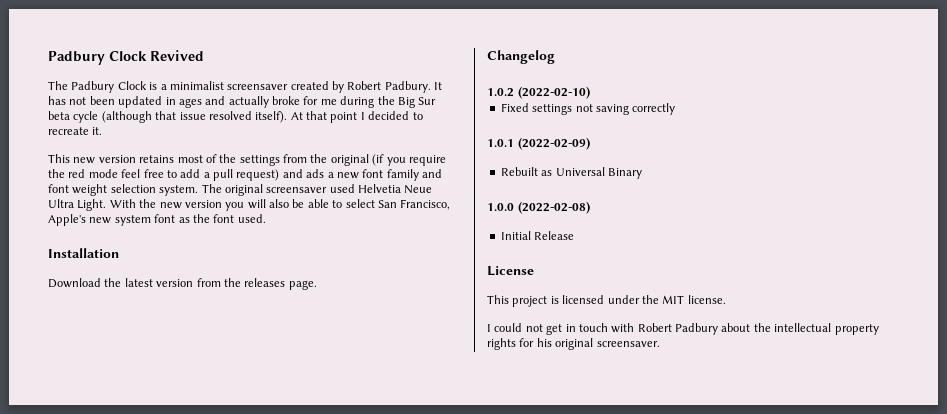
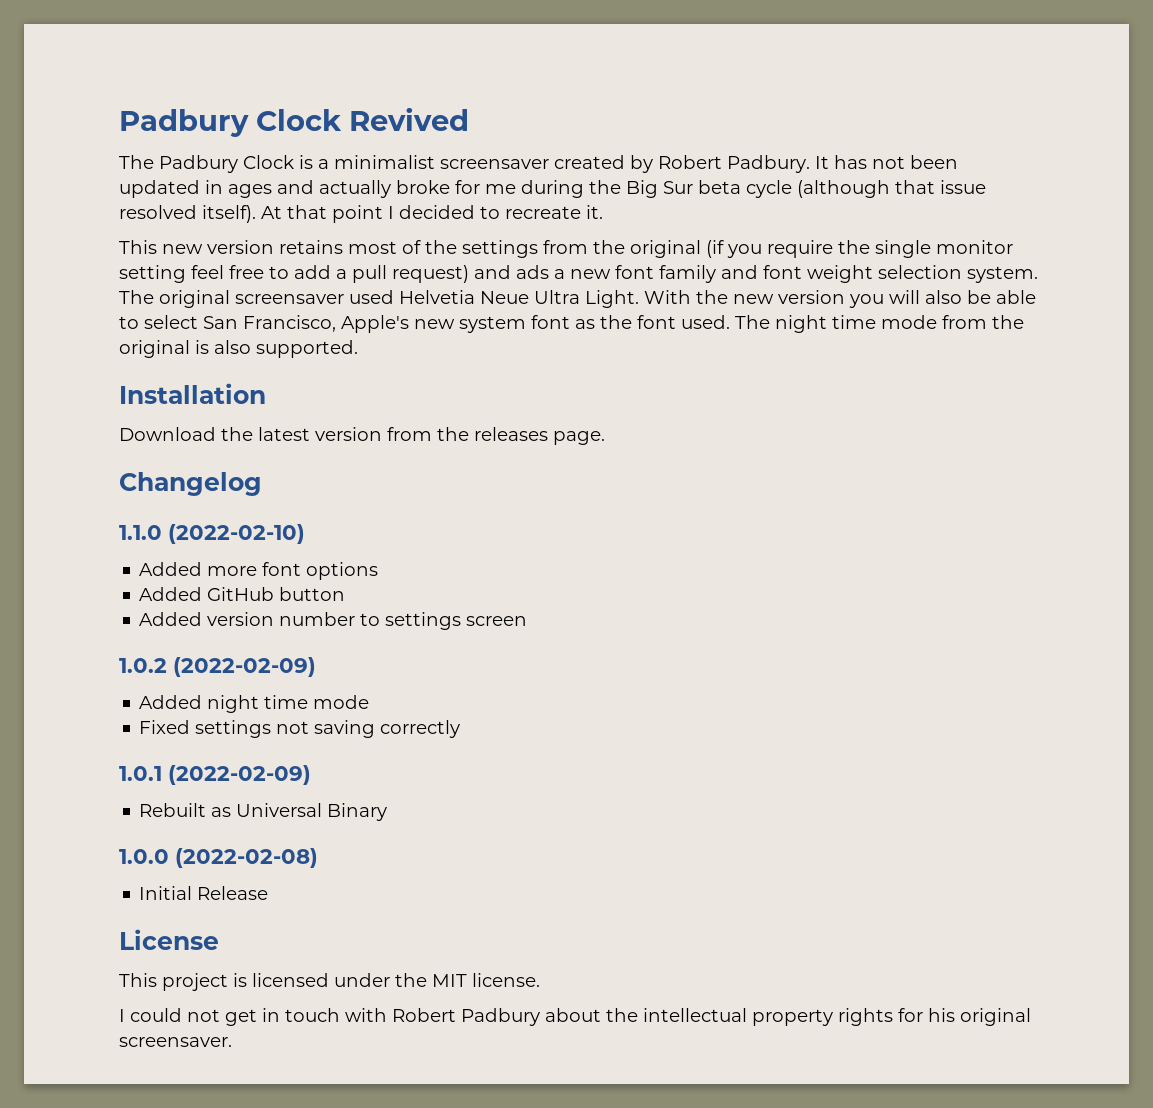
- This new version retains most of the settings from the original (if you require the red mode feel free to add a pull request) and ads a new font family and font weight selection system.
+ This new version retains most of the settings from the original (if you require the single monitor setting feel free to add a pull request) and ads a new font family and font weight selection system.
+ The night time mode from the original is also supported.
- 1.0.2 (2022-02-10)
+ 1.1.0 (2022-02-10)
+ Added more font options
+ Added GitHub button
+ Added version number to settings screen
+ 1.0.2 (2022-02-09)
+ Added night time mode

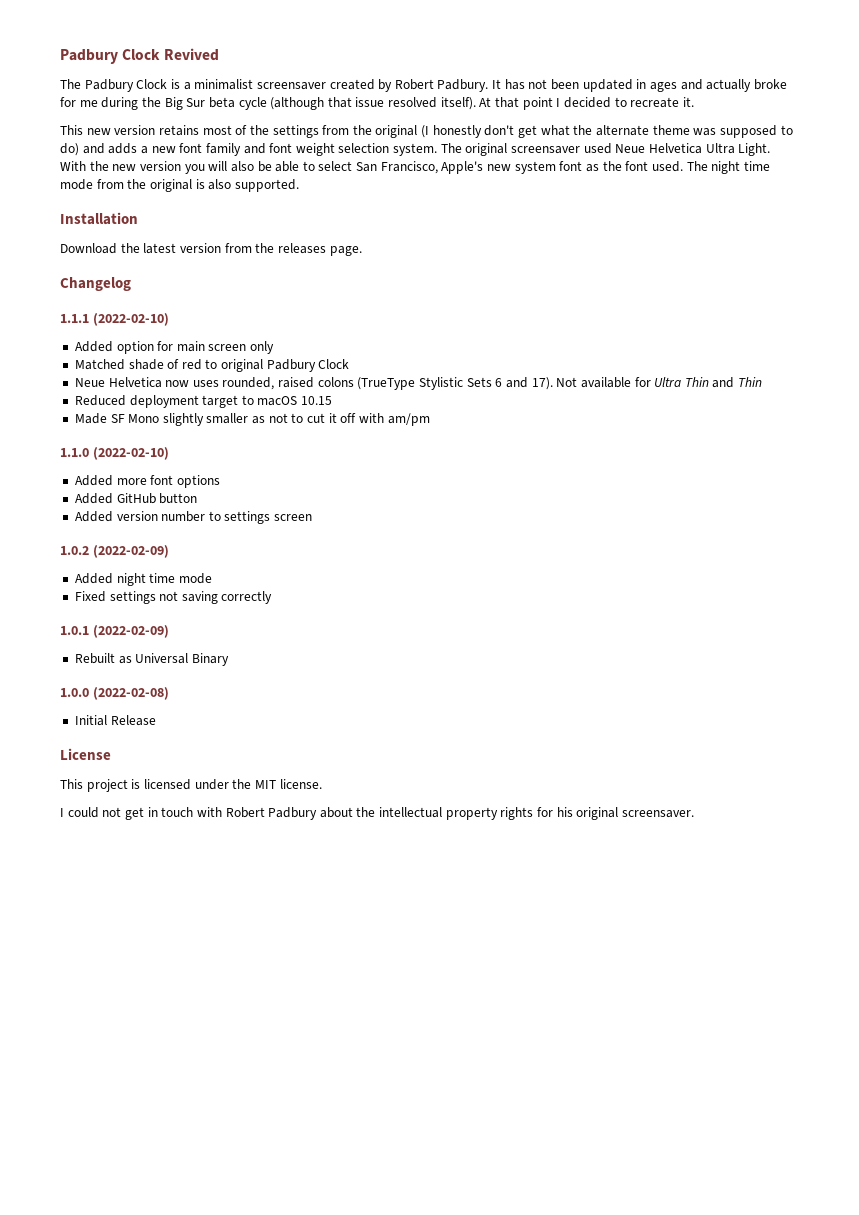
- This new version retains most of the settings from the original (if you require the single monitor setting feel free to add a pull request) and ads a new font family and font weight selection system.
+ This new version retains most of the settings from the original (I honestly don't get what the alternate theme was supposed to do) and adds a new font family and font weight selection system.
- The original screensaver used Helvetia Neue Ultra Light.
+ The original screensaver used Neue Helvetica Ultra Light.
+ 1.1.1 (2022-02-10)
+ Added option for main screen only
+ Matched shade of red to original Padbury Clock
+ Neue Helvetica now uses rounded, raised colons (TrueType Stylistic Sets 6 and 17). Not available for Ultra Thin and Thin
+ Reduced deployment target to macOS 10.15
+ Made SF Mono slightly smaller as not to cut it off with am/pm

